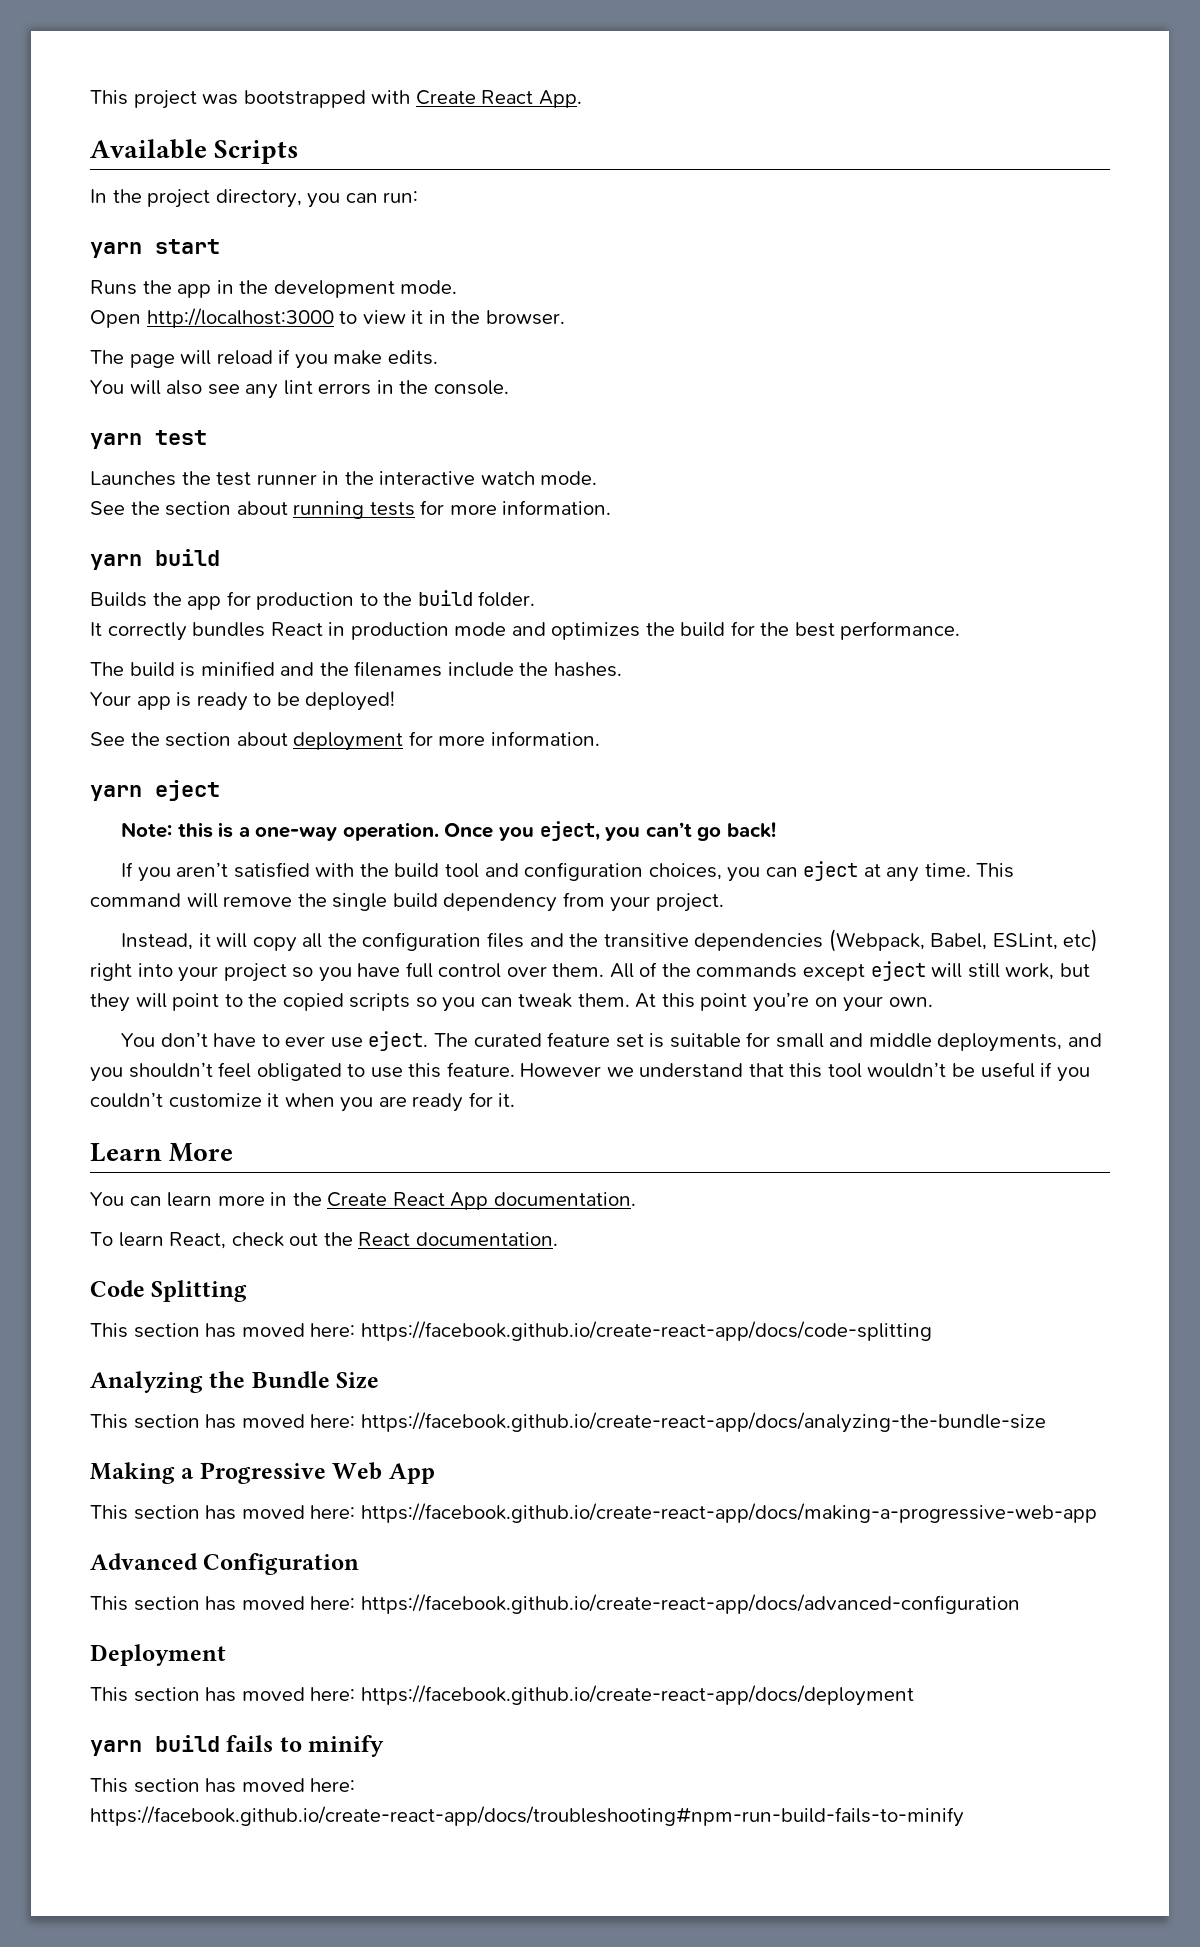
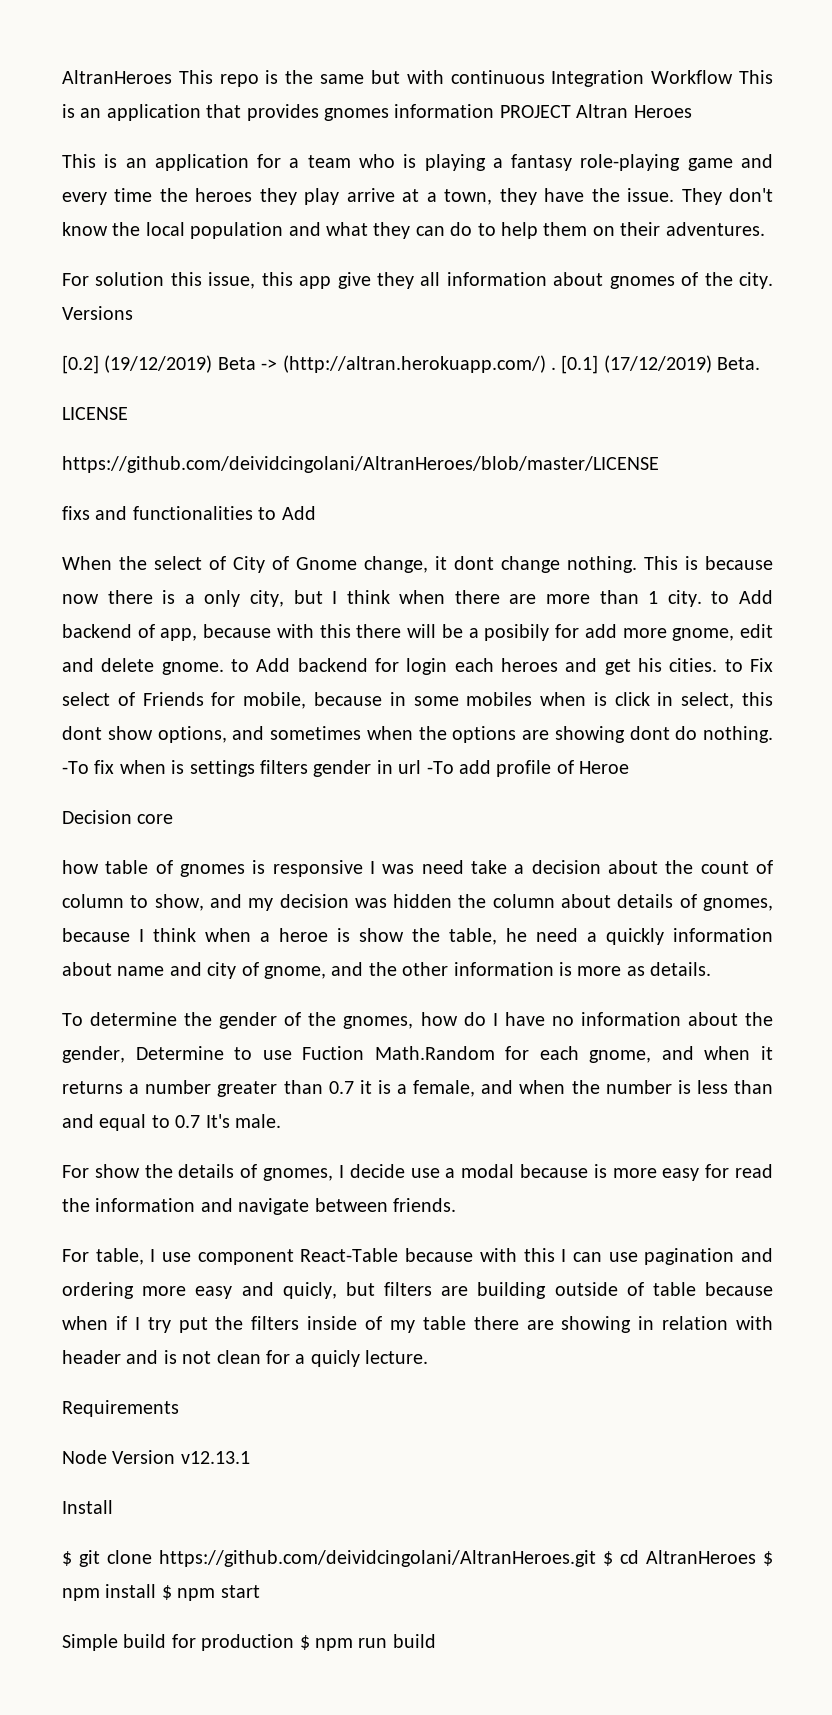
- This project was bootstrapped with Create React App.
- Available Scripts
- In the project directory, you can run:
- yarn start
- Runs the app in the development mode.
- Open http://localhost:3000 to view it in the browser.
- The page will reload if you make edits.
- You will also see any lint errors in the console.
- yarn test
- Launches the test runner in the interactive watch mode.
- See the section about running tests for more information.
- yarn build
- Builds the app for production to the build folder.
- It correctly bundles React in production mode and optimizes the build for the best performance.
- The build is minified and the filenames include the hashes.
- Your app is ready to be deployed!
- See the section about deployment for more information.
- yarn eject
- Note: this is a one-way operation. Once you eject, you can’t go back!
- If you aren’t satisfied with the build tool and configuration choices, you can eject at any time. This command will remove the single build dependency from your project.
- Instead, it will copy all the configuration files and the transitive dependencies (Webpack, Babel, ESLint, etc) right into your project so you have full control over them. All of the commands except eject will still work, but they will point to the copied scripts so you can tweak them. At this point you’re on your own.
- You don’t have to ever use eject. The curated feature set is suitable for small and middle deployments, and you shouldn’t feel obligated to use this feature. However we understand that this tool wouldn’t be useful if you couldn’t customize it when you are ready for it.
- Learn More
- You can learn more in the Create React App documentation.
- To learn React, check out the React documentation.
- Code Splitting
- This section has moved here: https://facebook.github.io/create-react-app/docs/code-splitting
- Analyzing the Bundle Size
- This section has moved here: https://facebook.github.io/create-react-app/docs/analyzing-the-bundle-size
- Making a Progressive Web App
- This section has moved here: https://facebook.github.io/create-react-app/docs/making-a-progressive-web-app
- Advanced Configuration
- This section has moved here: https://facebook.github.io/create-react-app/docs/advanced-configuration
- Deployment
- This section has moved here: https://facebook.github.io/create-react-app/docs/deployment
- yarn build fails to minify
- This section has moved here: https://facebook.github.io/create-react-app/docs/troubleshooting#npm-run-build-fails-to-minify
+ AltranHeroes This repo is the same but with continuous Integration Workflow This is an application that provides gnomes information PROJECT Altran Heroes
+ This is an application for a team who is playing a fantasy role-playing game and every time the heroes they play arrive at a town, they have the issue. They don't know the local population and what they can do to help them on their adventures.
+ For solution this issue, this app give they all information about gnomes of the city. Versions
+ [0.2] (19/12/2019) Beta -> (http://altran.herokuapp.com/) . [0.1] (17/12/2019) Beta.
+ LICENSE
+ https://github.com/deividcingolani/AltranHeroes/blob/master/LICENSE
+ fixs and functionalities to Add
+ When the select of City of Gnome change, it dont change nothing. This is because now there is a only city, but I think when there are more than 1 city. to Add backend of app, because with this there will be a posibily for add more gnome, edit and delete gnome. to Add backend for login each heroes and get his cities. to Fix select of Friends for mobile, because in some mobiles when is click in select, this dont show options, and sometimes when the options are showing dont do nothing. -To fix when is settings filters gender in url -To add profile of Heroe
+ Decision core
+ how table of gnomes is responsive I was need take a decision about the count of column to show, and my decision was hidden the column about details of gnomes, because I think when a heroe is show the table, he need a quickly information about name and city of gnome, and the other information is more as details.
+ To determine the gender of the gnomes, how do I have no information about the gender, Determine to use Fuction Math.Random for each gnome, and when it returns a number greater than 0.7 it is a female, and when the number is less than and equal to 0.7 It's male.
+ For show the details of gnomes, I decide use a modal because is more easy for read the information and navigate between friends.
+ For table, I use component React-Table because with this I can use pagination and ordering more easy and quicly, but filters are building outside of table because when if I try put the filters inside of my table there are showing in relation with header and is not clean for a quicly lecture.
+ Requirements
+ Node Version v12.13.1
+ Install
+ $ git clone https://github.com/deividcingolani/AltranHeroes.git $ cd AltranHeroes $ npm install $ npm start
+ Simple build for production $ npm run build

